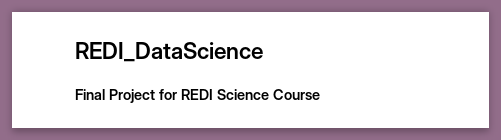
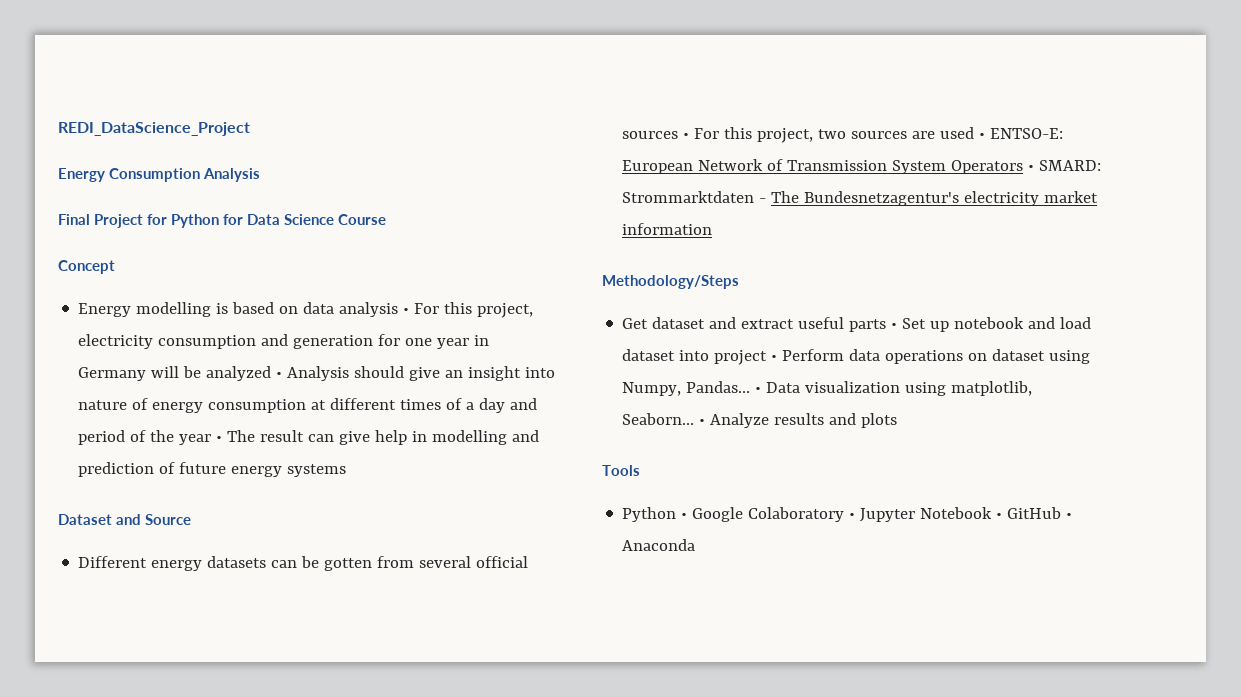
- REDI_DataScience
+ REDI_DataScience_Project
+ Energy Consumption Analysis
- Final Project for REDI Science Course
+ Final Project for Python for Data Science Course
+ Concept
+ Energy modelling is based on data analysis • For this project, electricity consumption and generation for one year in Germany will be analyzed • Analysis should give an insight into nature of energy consumption at different times of a day and period of the year • The result can give help in modelling and prediction of future energy systems
+ Dataset and Source
+ Different energy datasets can be gotten from several official sources • For this project, two sources are used • ENTSO-E: European Network of Transmission System Operators • SMARD: Strommarktdaten - The Bundesnetzagentur's electricity market information
+ Methodology/Steps
+ Get dataset and extract useful parts • Set up notebook and load dataset into project • Perform data operations on dataset using Numpy, Pandas… • Data visualization using matplotlib, Seaborn… • Analyze results and plots
+ Tools
+ Python • Google Colaboratory • Jupyter Notebook • GitHub • Anaconda

